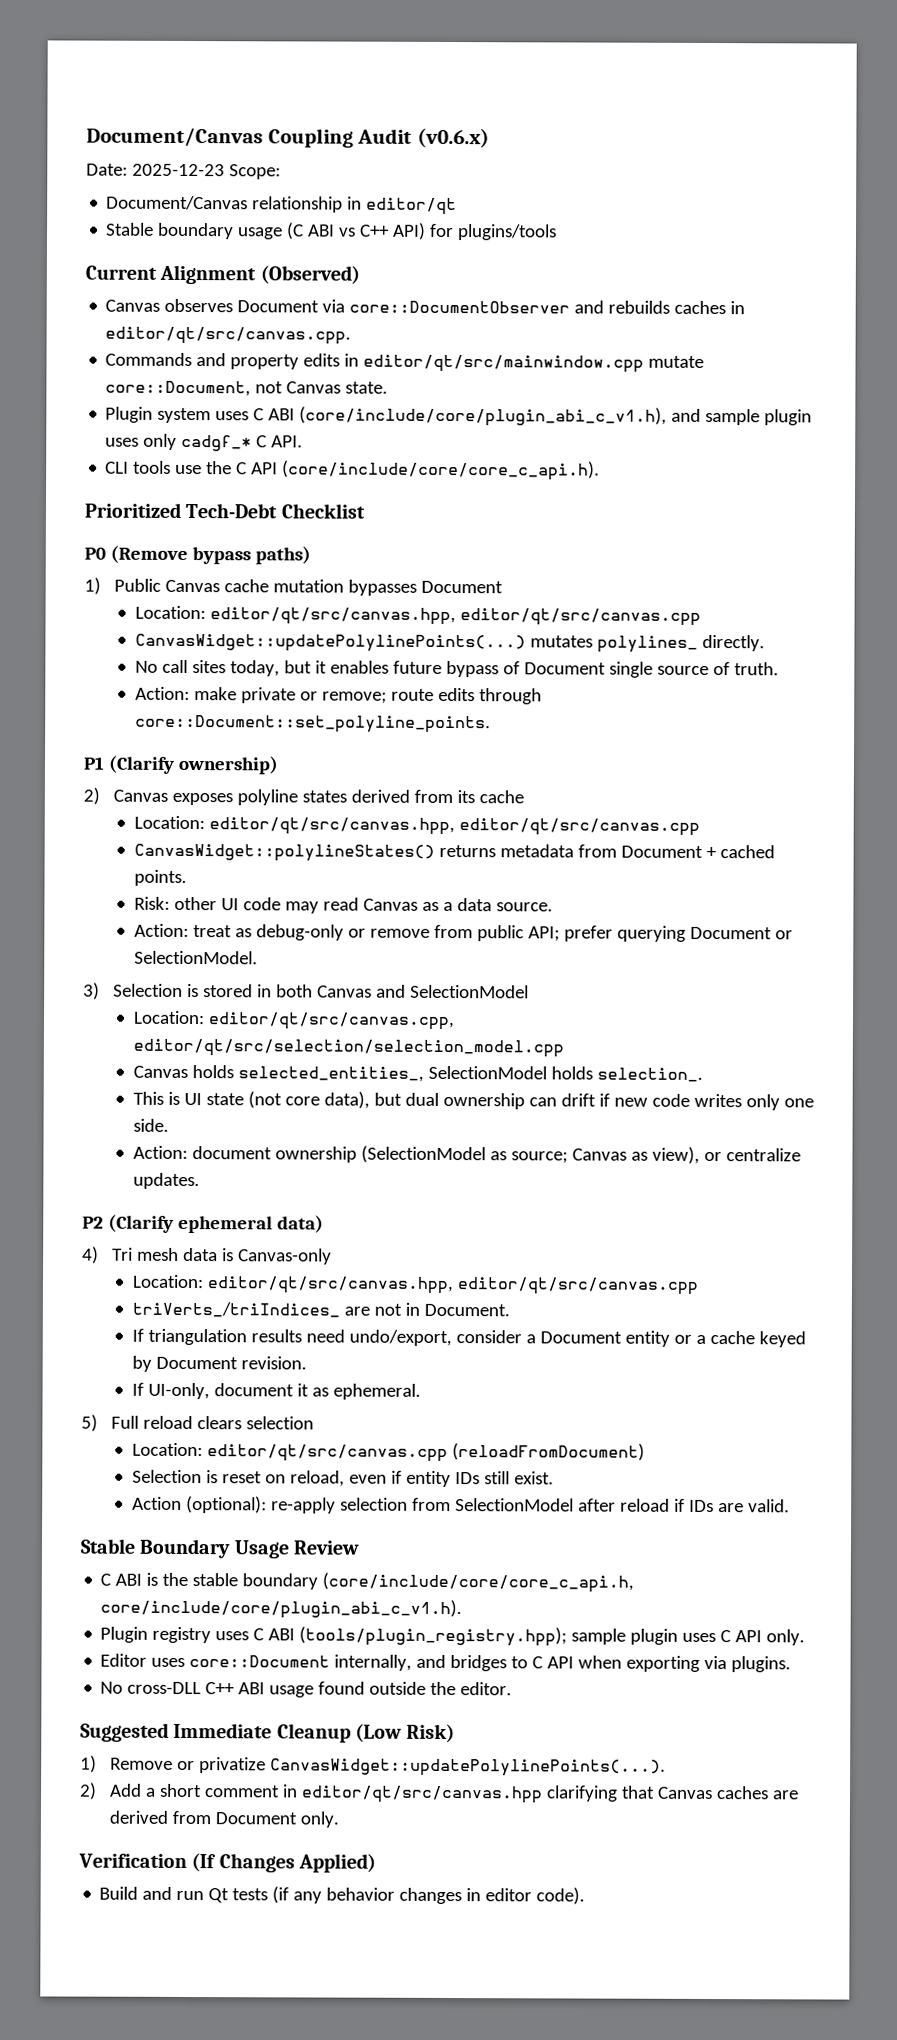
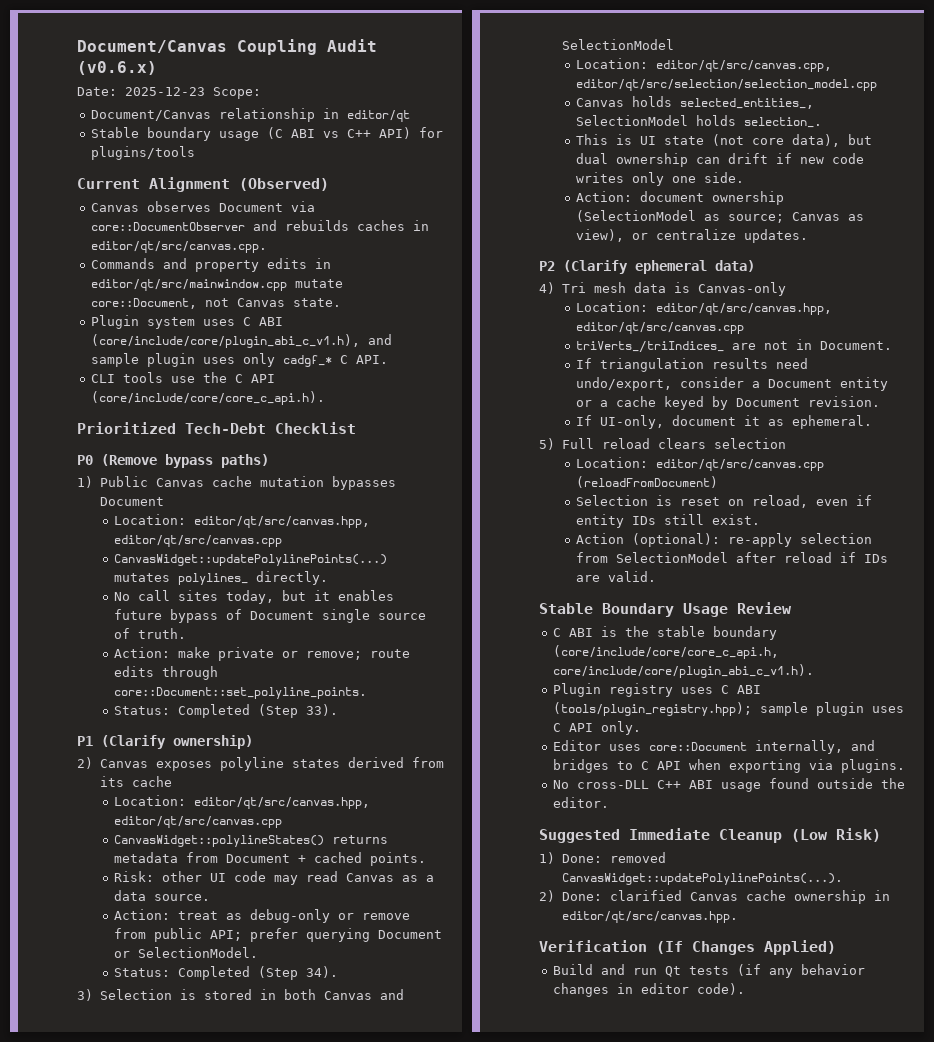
+ Status: Completed (Step 33).
+ Status: Completed (Step 34).
- 1) Remove or privatize CanvasWidget::updatePolylinePoints(...).
+ 1) Done: removed CanvasWidget::updatePolylinePoints(...).
- 2) Add a short comment in editor/qt/src/canvas.hpp clarifying that Canvas caches are derived from Document only.
+ 2) Done: clarified Canvas cache ownership in editor/qt/src/canvas.hpp.

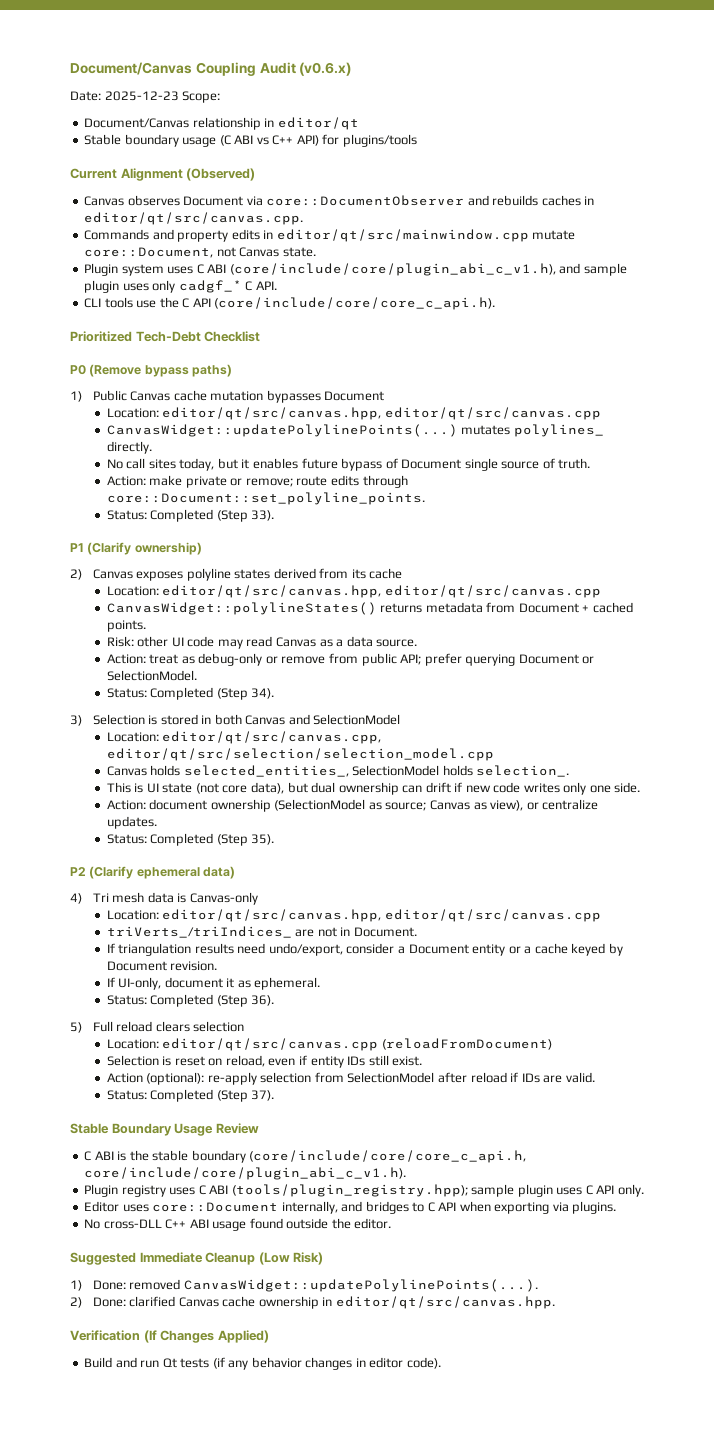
+ Status: Completed (Step 35).
+ Status: Completed (Step 36).
+ Status: Completed (Step 37).

